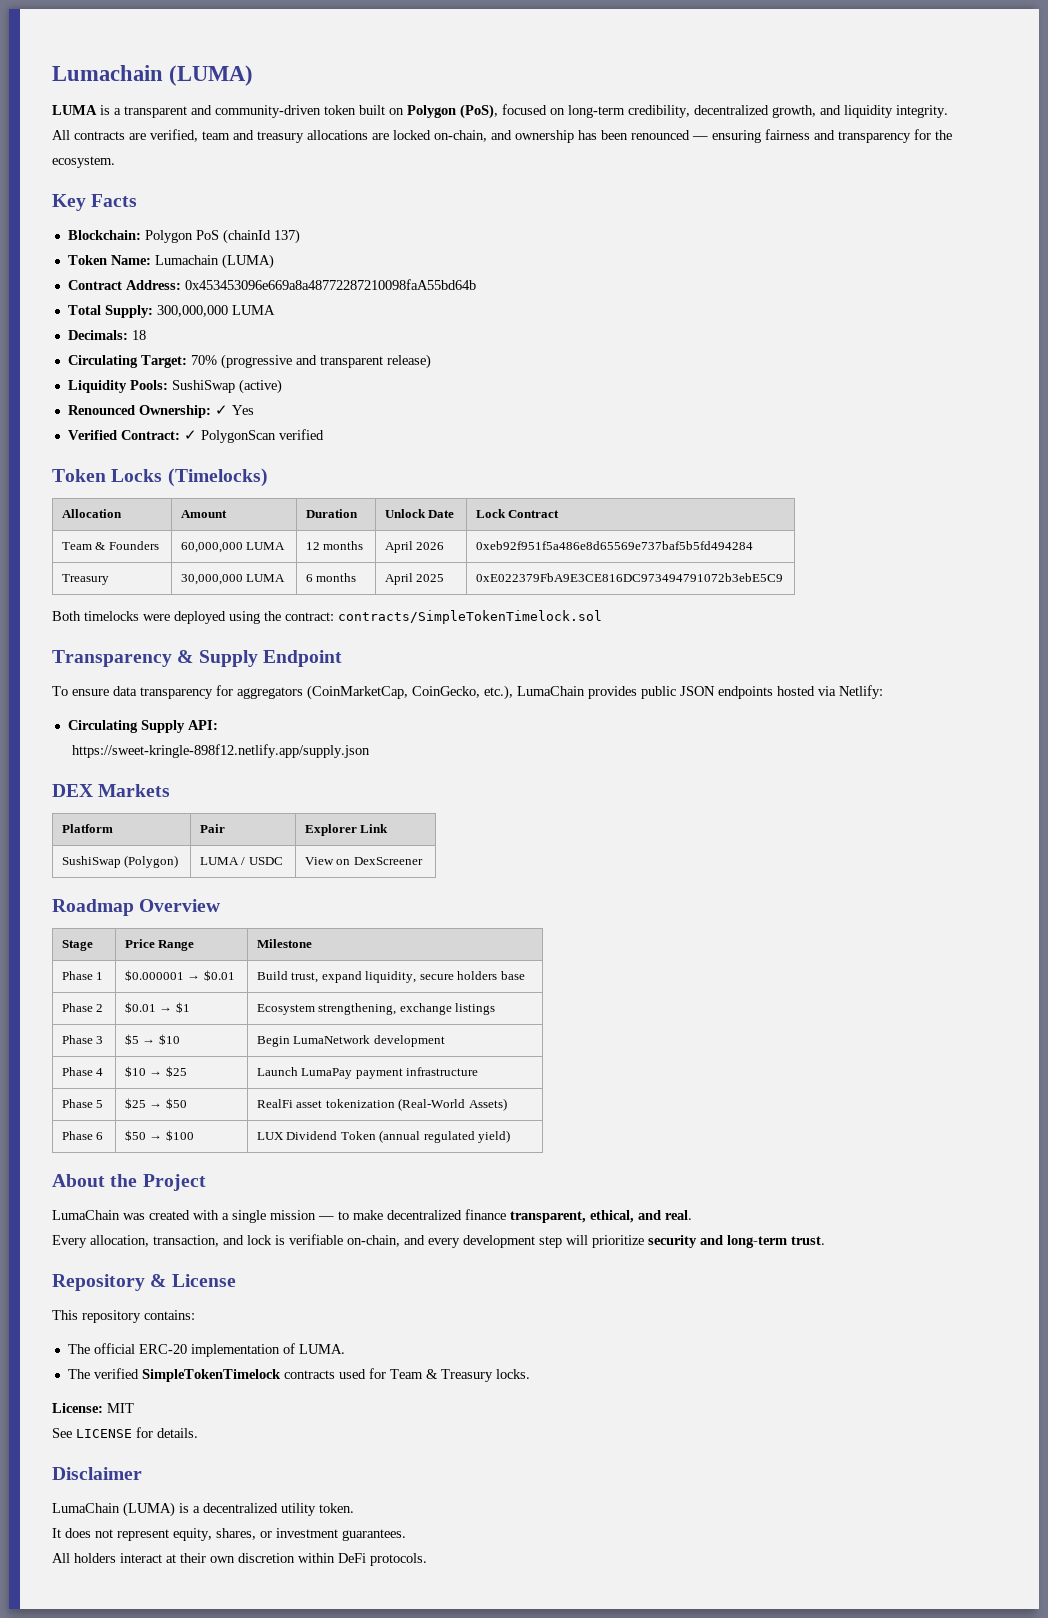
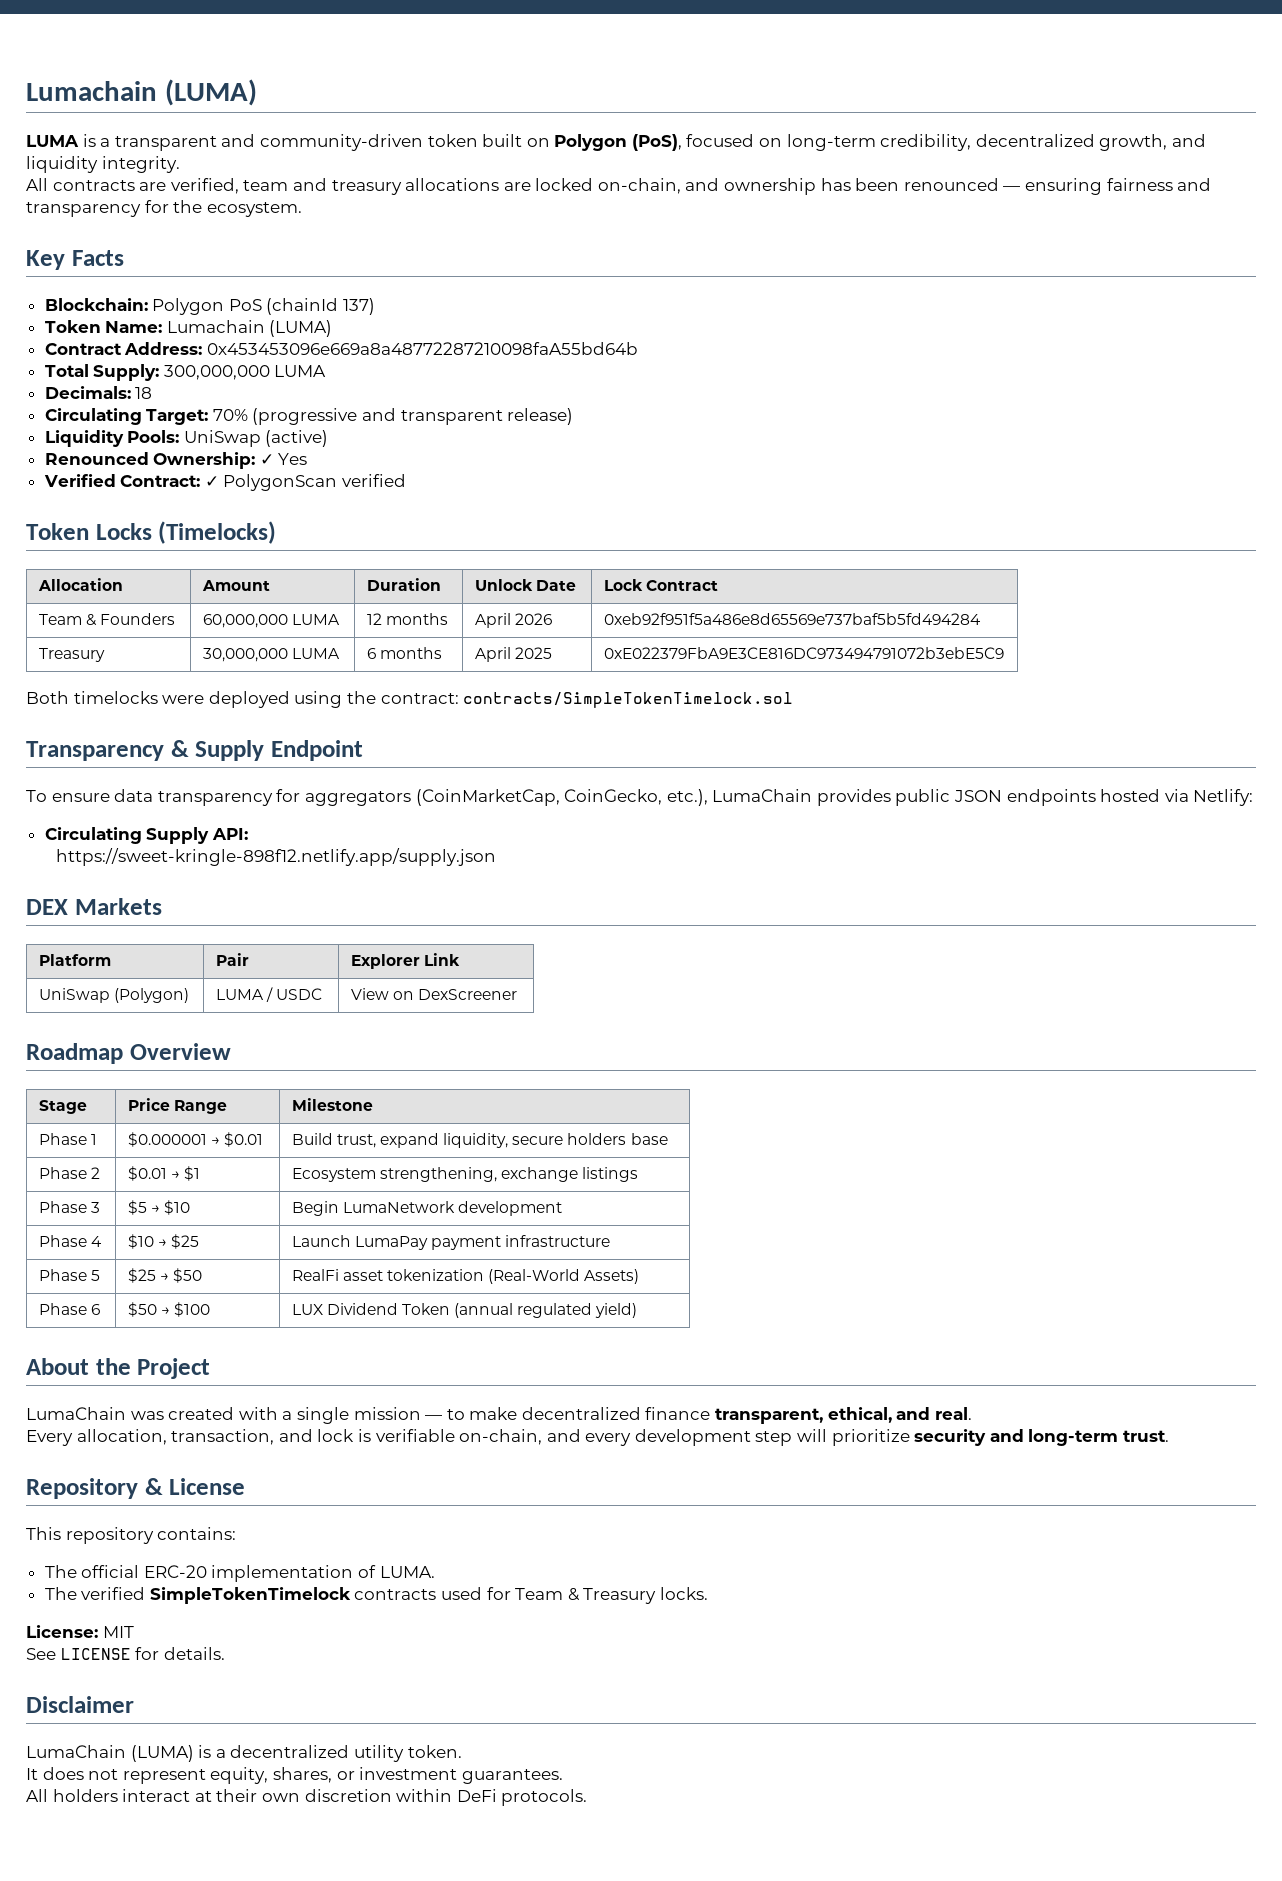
- Liquidity Pools: SushiSwap (active)
+ Liquidity Pools: UniSwap (active)
- SushiSwap (Polygon) | LUMA / USDC | View on DexScreener
+ UniSwap (Polygon) | LUMA / USDC | View on DexScreener

